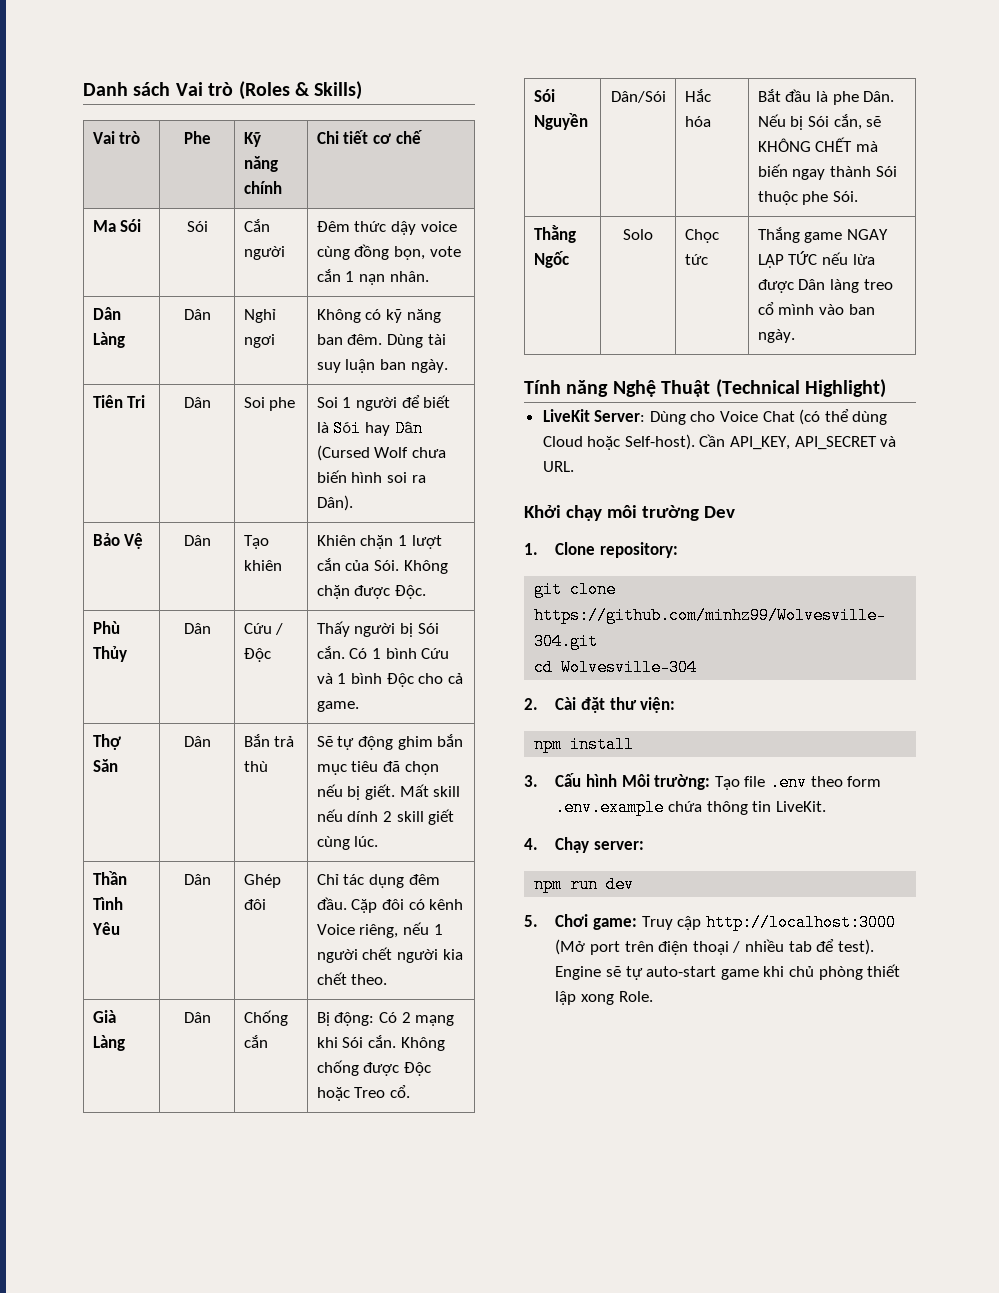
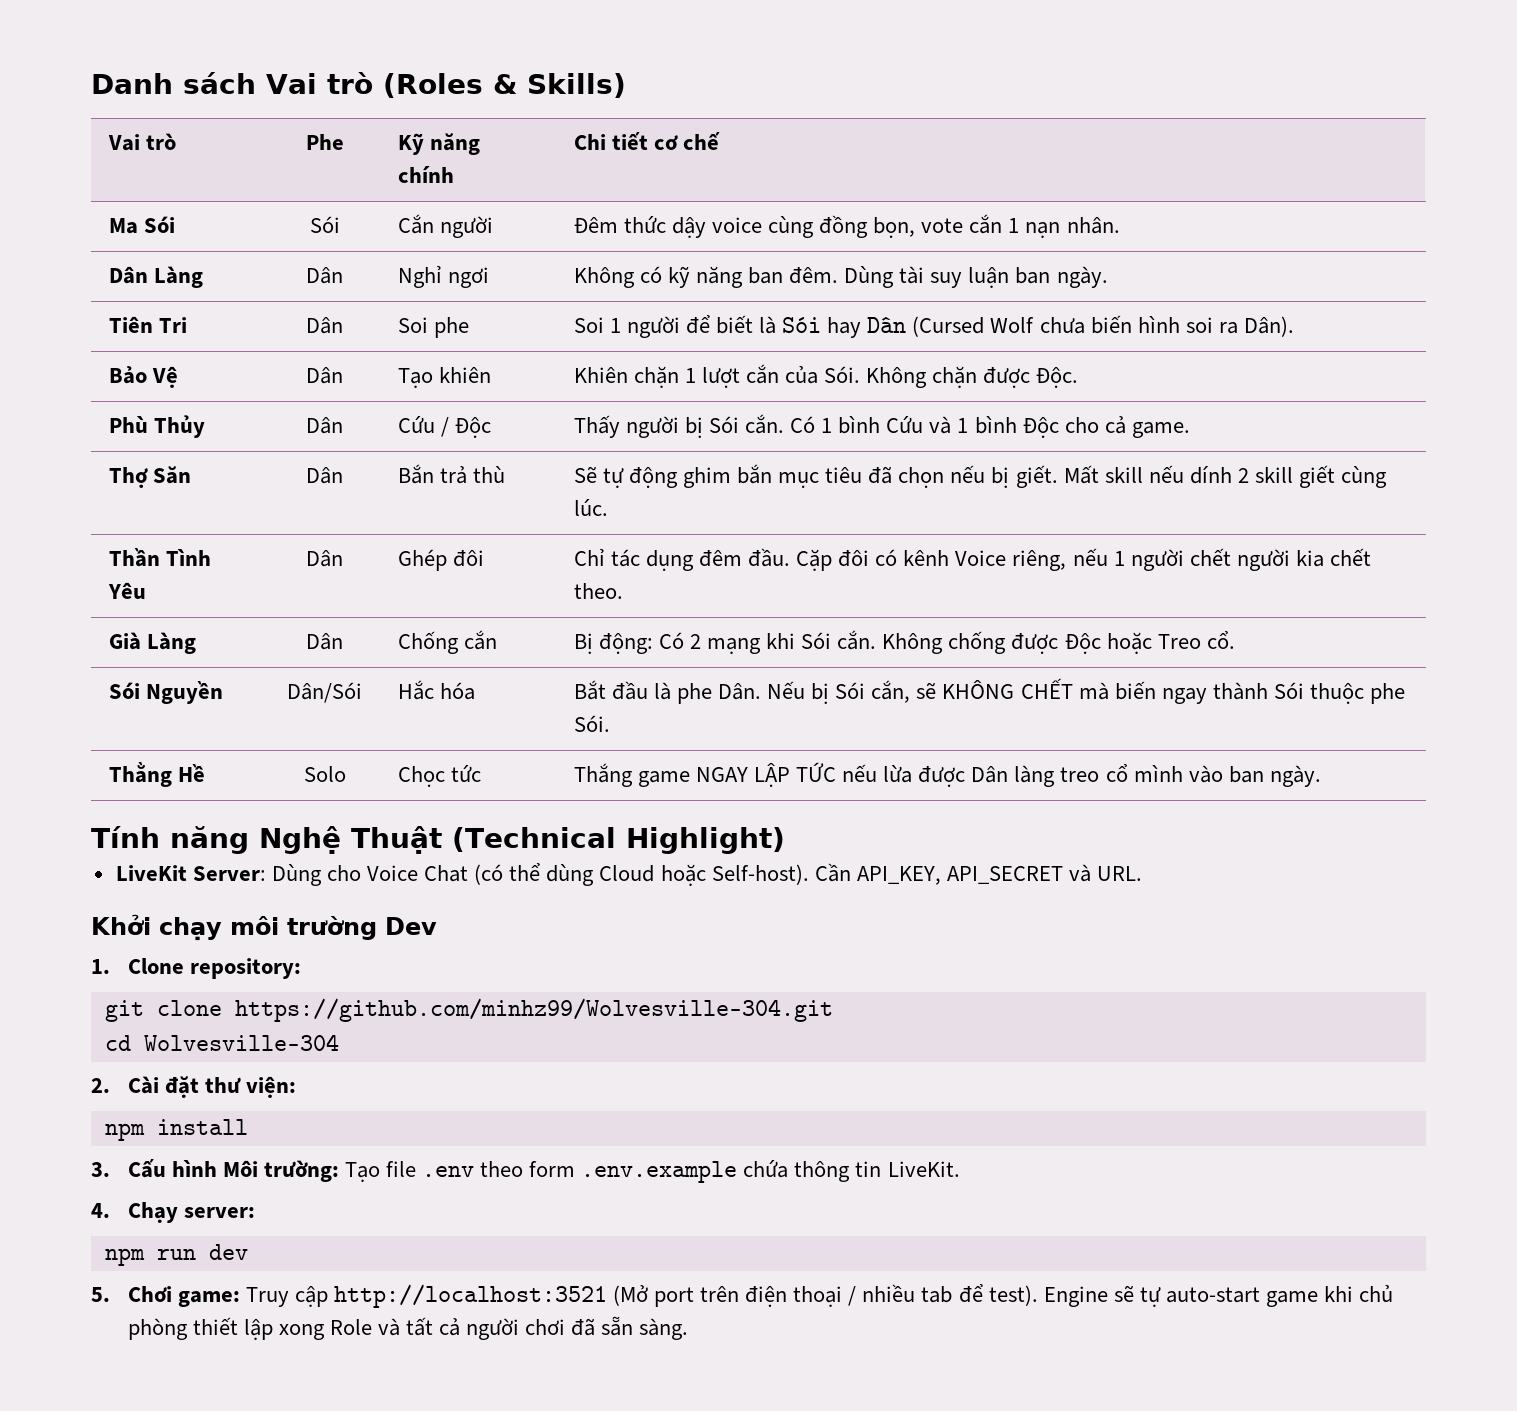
- Thằng Ngốc | Solo | Chọc tức | Thắng game NGAY LẬP TỨC nếu lừa được Dân làng treo cổ mình vào ban ngày.
+ Thằng Hề | Solo | Chọc tức | Thắng game NGAY LẬP TỨC nếu lừa được Dân làng treo cổ mình vào ban ngày.
- 5. Chơi game: Truy cập http://localhost:3000 (Mở port trên điện thoại / nhiều tab để test).
+ 5. Chơi game: Truy cập http://localhost:3521 (Mở port trên điện thoại / nhiều tab để test).
- Engine sẽ tự auto-start game khi chủ phòng thiết lập xong Role.
+ Engine sẽ tự auto-start game khi chủ phòng thiết lập xong Role và tất cả người chơi đã sẵn sàng.

